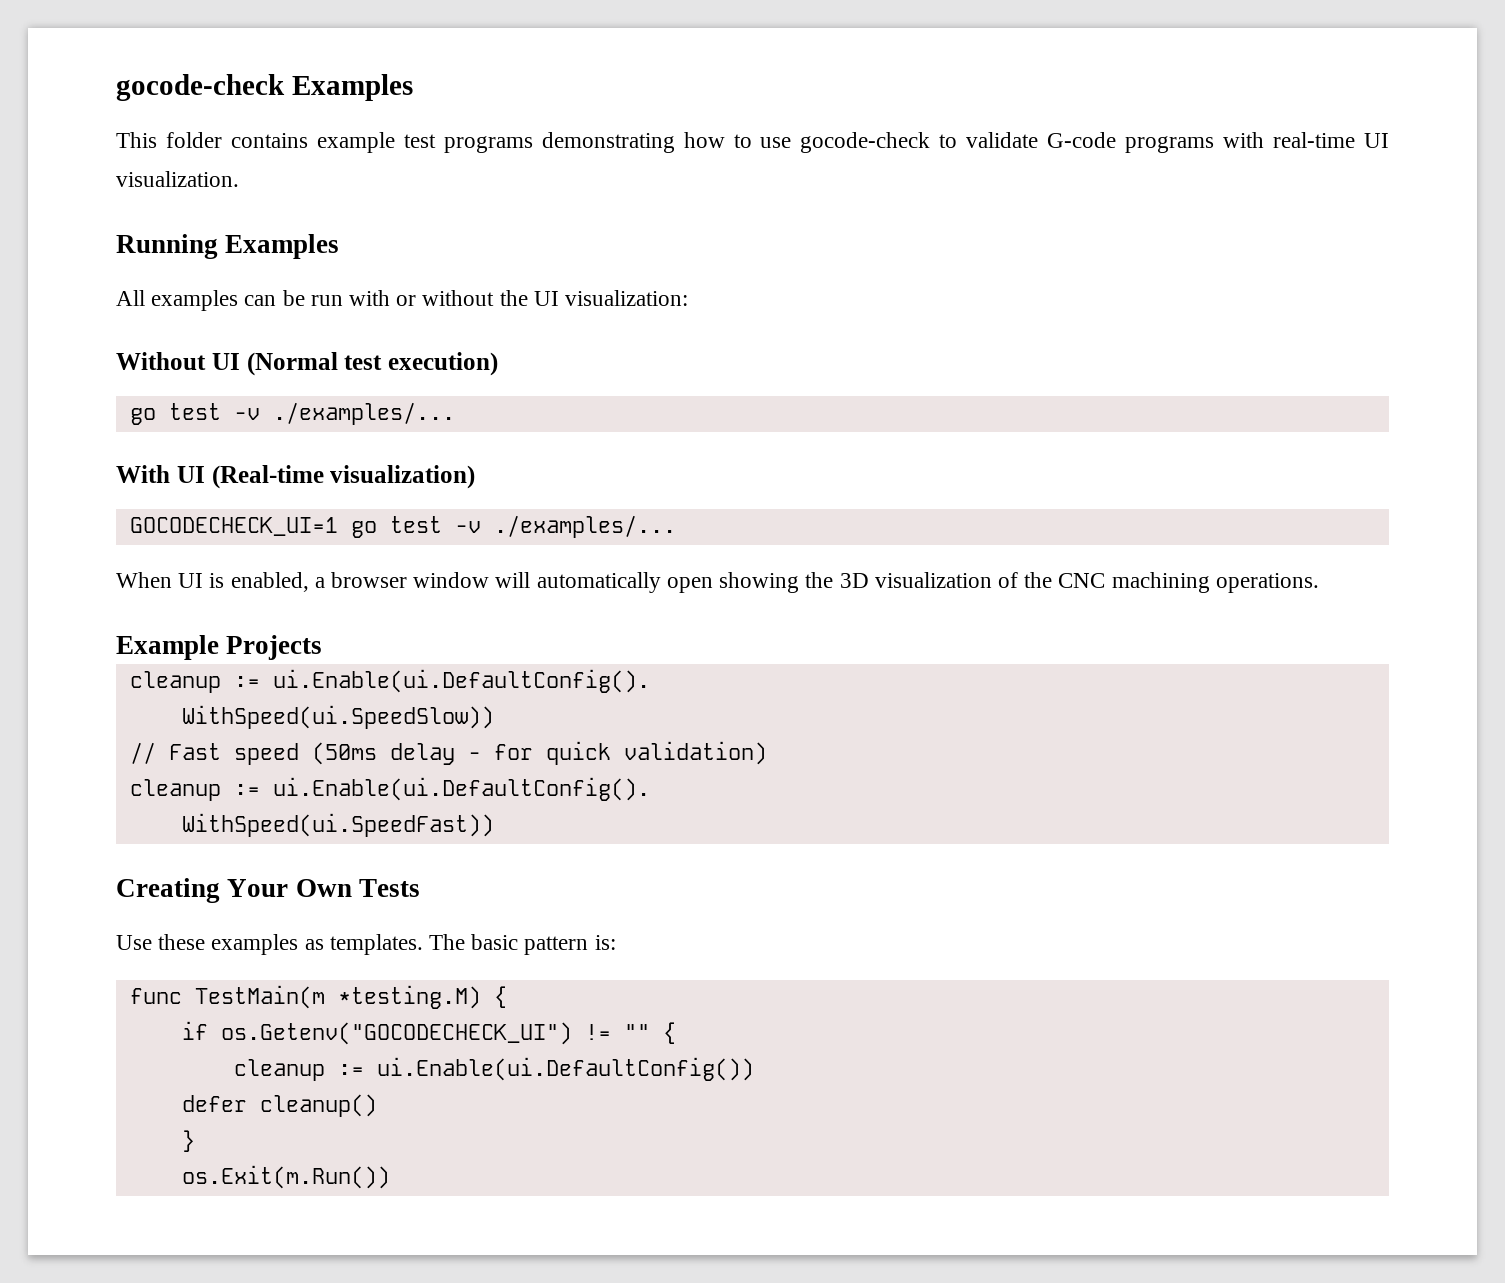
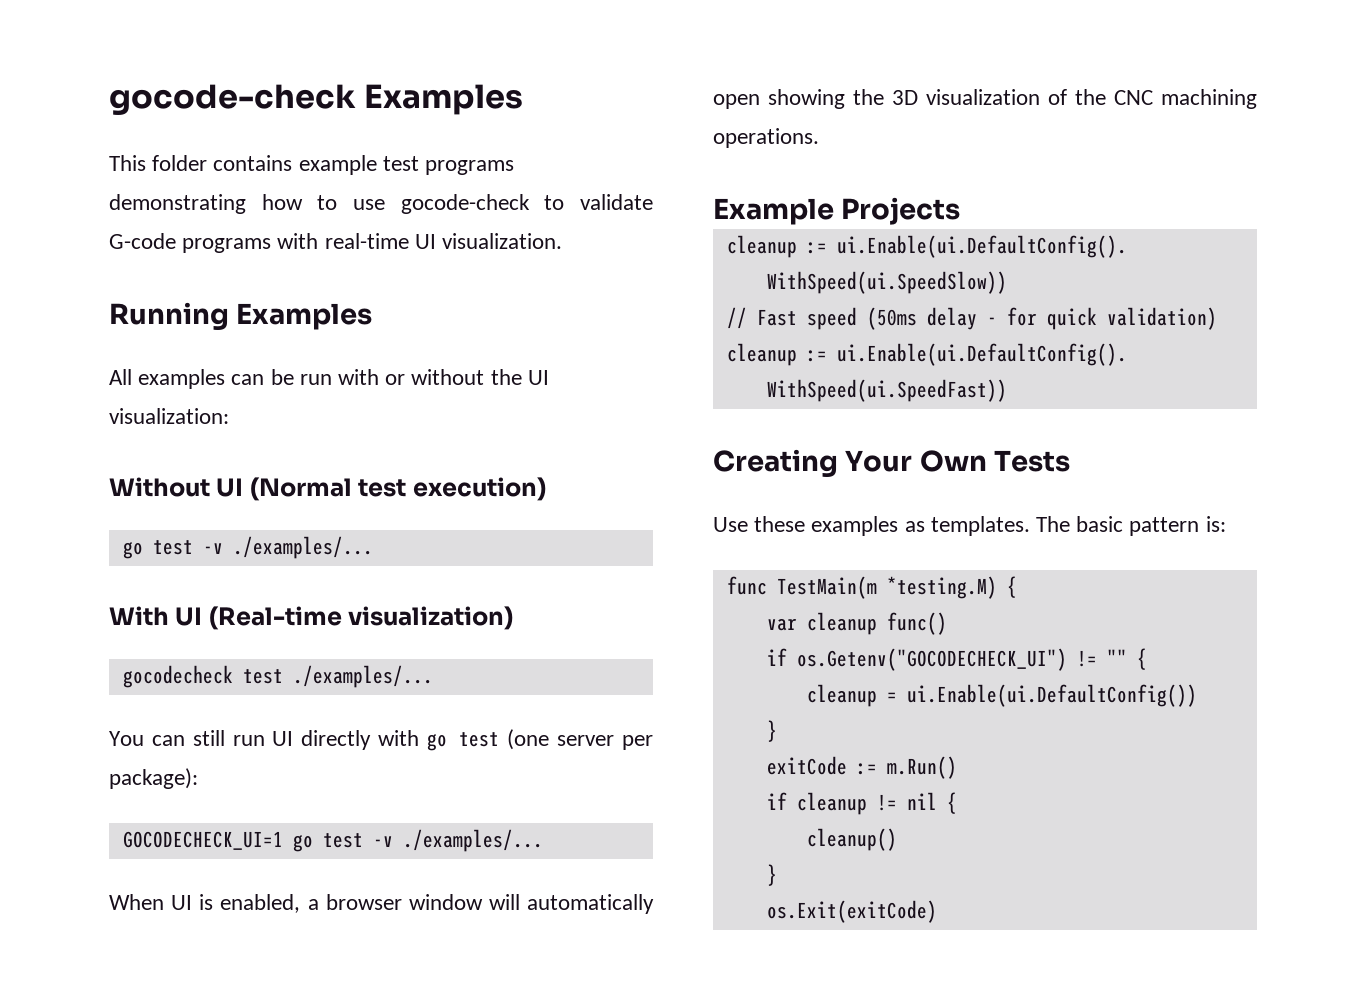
+ gocodecheck test ./examples/...
+ You can still run UI directly with go test (one server per package):
+ var cleanup func()
- cleanup := ui.Enable(ui.DefaultConfig())
- defer cleanup()
+ cleanup = ui.Enable(ui.DefaultConfig())
+ }
+ exitCode := m.Run()
+ if cleanup != nil {
+ cleanup()
- os.Exit(m.Run())
+ os.Exit(exitCode)

